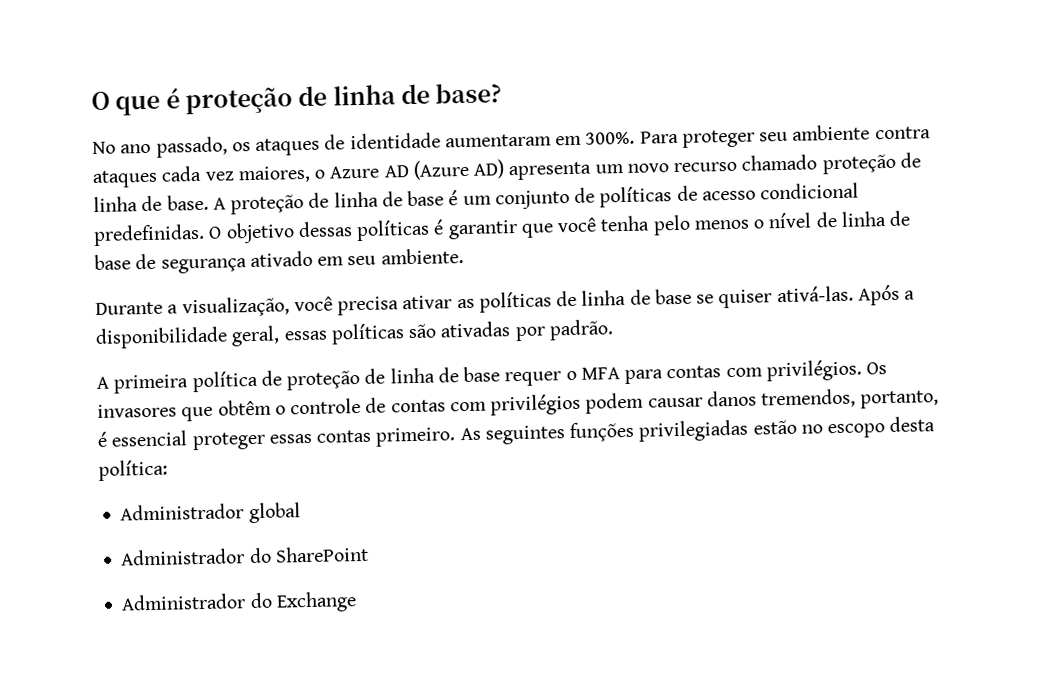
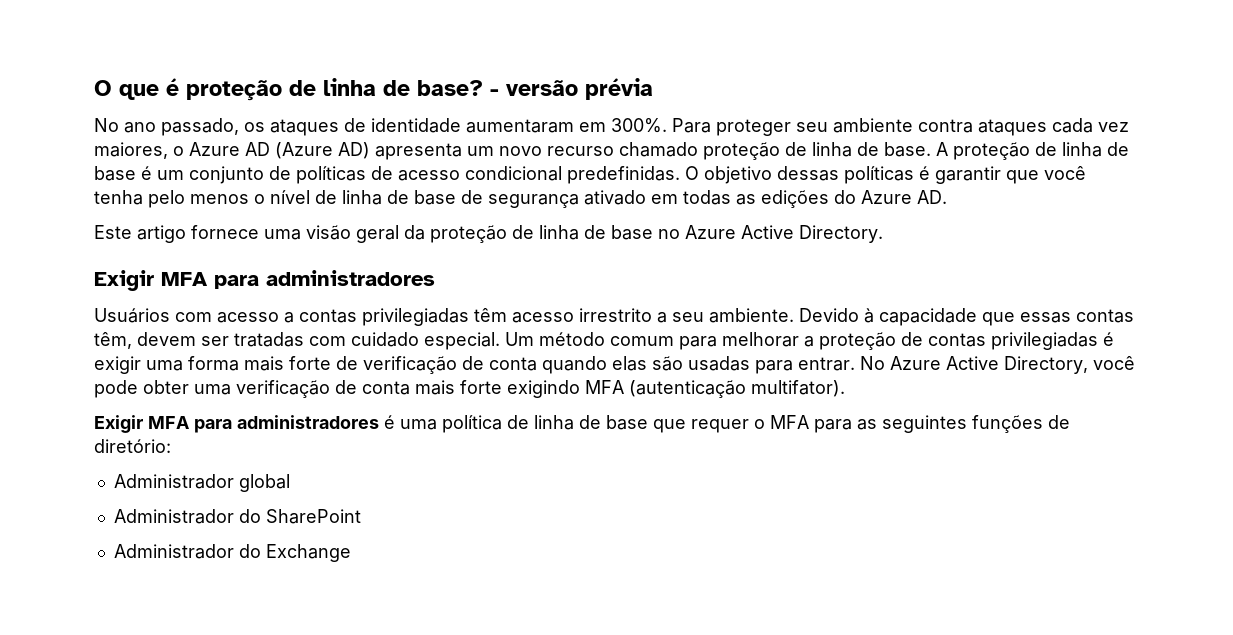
+ - versão prévia
- O objetivo dessas políticas é garantir que você tenha pelo menos o nível de linha de base de segurança ativado em seu ambiente.
- Durante a visualização, você precisa ativar as políticas de linha de base se quiser ativá-las. Após a disponibilidade geral, essas políticas são ativadas por padrão.
- A primeira política de proteção de linha de base requer o MFA para contas com privilégios. Os invasores que obtêm o controle de contas com privilégios podem causar danos tremendos, portanto, é essencial proteger essas contas primeiro. As seguintes funções privilegiadas estão no escopo desta política:
+ O objetivo dessas políticas é garantir que você tenha pelo menos o nível de linha de base de segurança ativado em todas as edições do Azure AD.
+ Este artigo fornece uma visão geral da proteção de linha de base no Azure Active Directory.
+ Exigir MFA para administradores
+ Usuários com acesso a contas privilegiadas têm acesso irrestrito a seu ambiente. Devido à capacidade que essas contas têm, devem ser tratadas com cuidado especial. Um método comum para melhorar a proteção de contas privilegiadas é exigir uma forma mais forte de verificação de conta quando elas são usadas para entrar. No Azure Active Directory, você pode obter uma verificação de conta mais forte exigindo MFA (autenticação multifator).
+ Exigir MFA para administradores é uma política de linha de base que requer o MFA para as seguintes funções de diretório:

